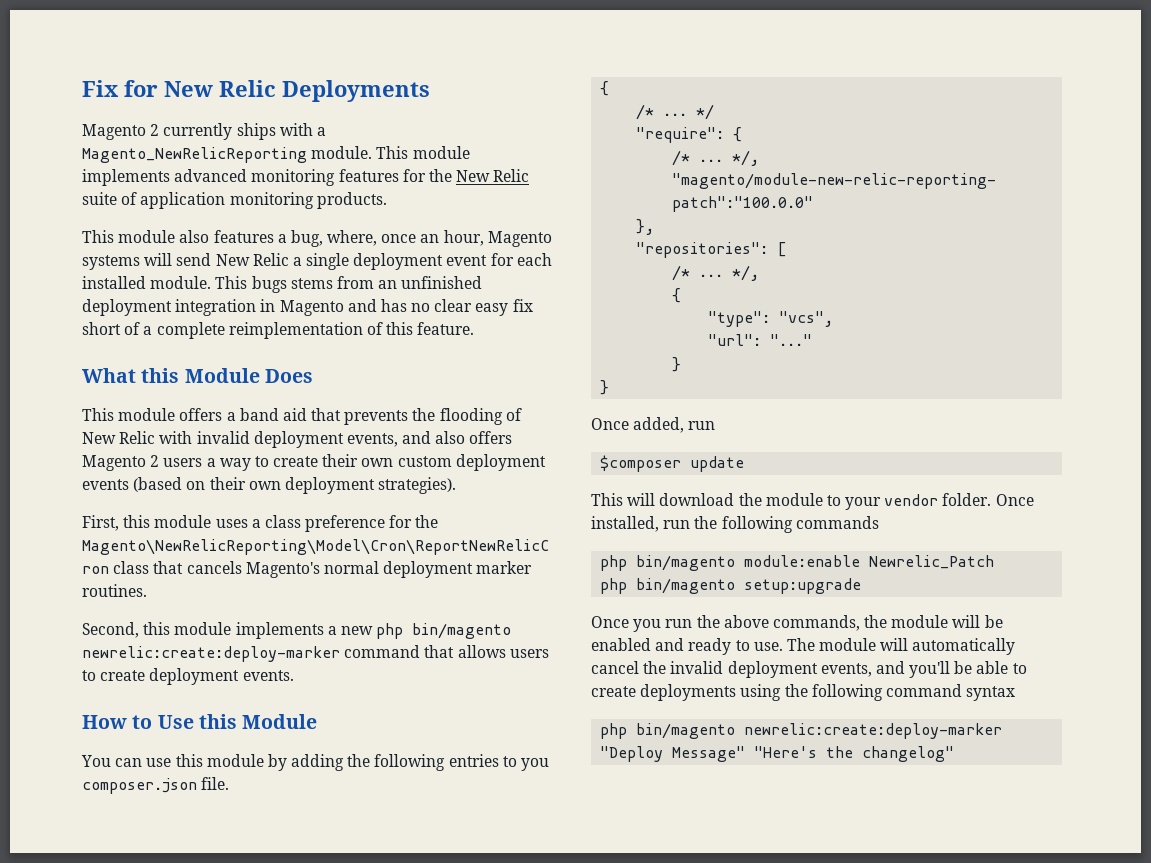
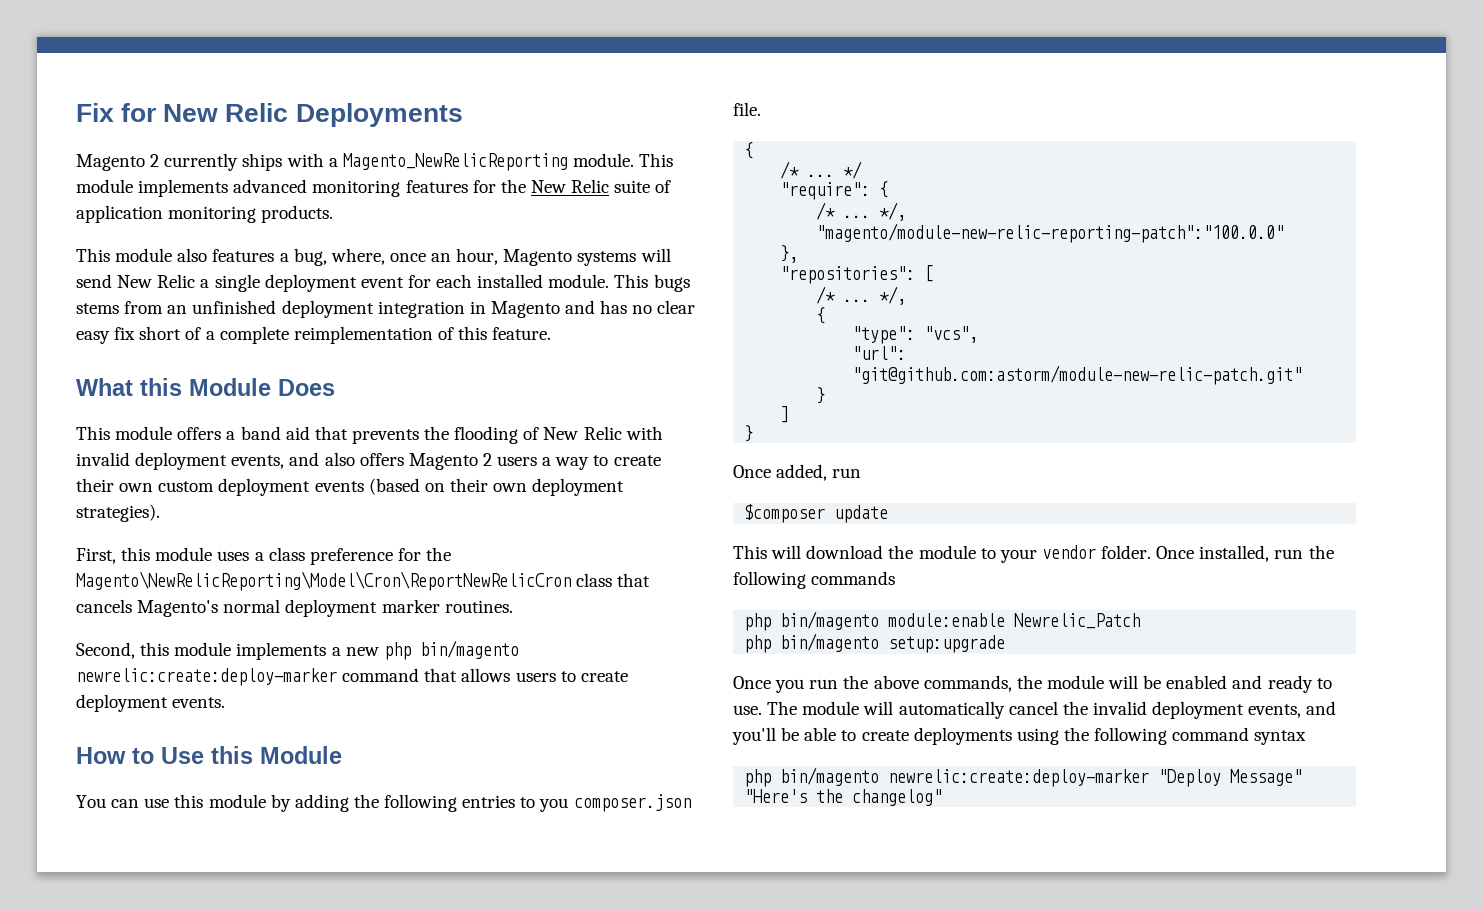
- "url": "..."
+ "url": "git@github.com:astorm/module-new-relic-patch.git"
  }
+ ]

